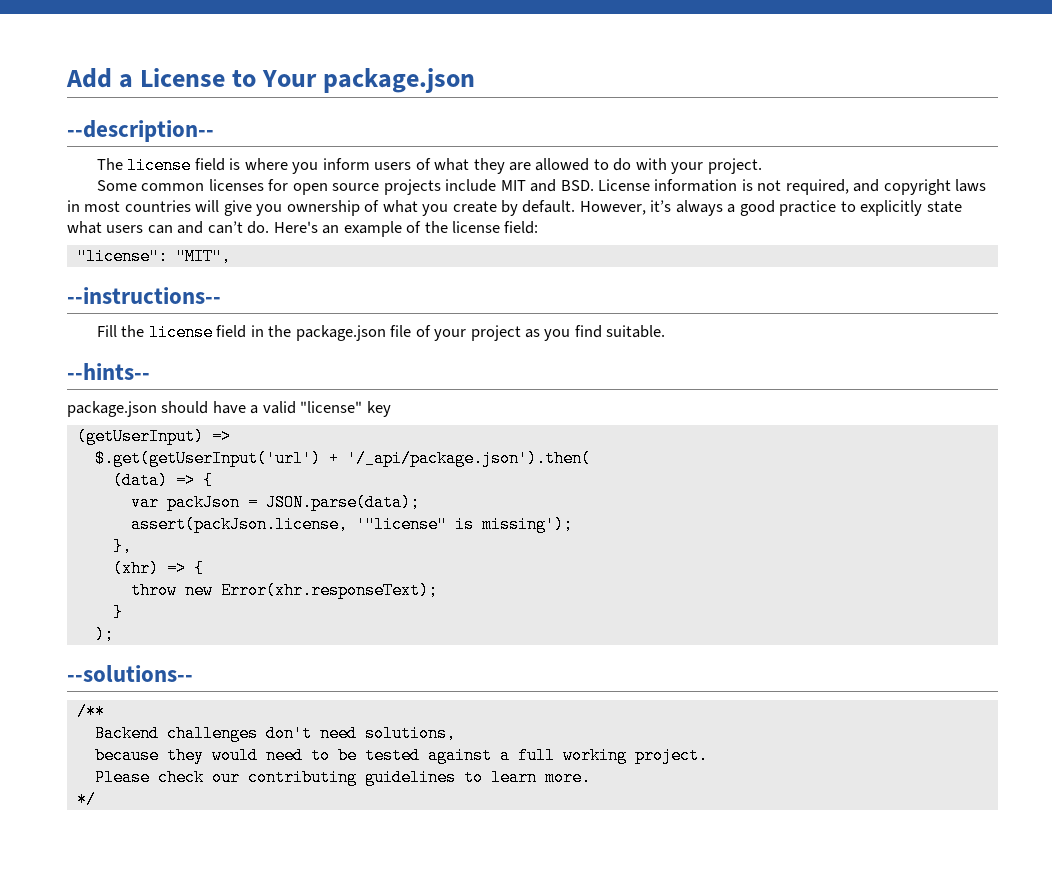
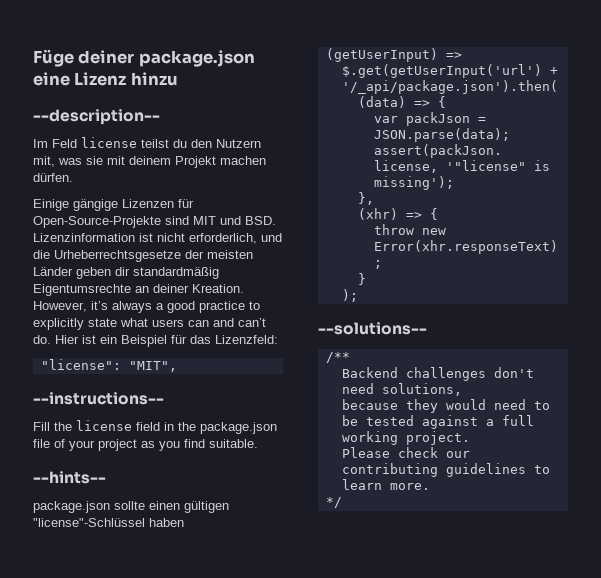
- Add a License to Your package.json
+ Füge deiner package.json eine Lizenz hinzu
  --description--
- The license field is where you inform users of what they are allowed to do with your project.
- Some common licenses for open source projects include MIT and BSD. License information is not required, and copyright laws in most countries will give you ownership of what you create by default.
+ Im Feld license teilst du den Nutzern mit, was sie mit deinem Projekt machen dürfen.
+ Einige gängige Lizenzen für Open-Source-Projekte sind MIT und BSD. Lizenzinformation ist nicht erforderlich, und die Urheberrechtsgesetze der meisten Länder geben dir standardmäßig Eigentumsrechte an deiner Kreation.
- Here's an example of the license field:
+ Hier ist ein Beispiel für das Lizenzfeld:
- package.json should have a valid "license" key
+ package.json sollte einen gültigen "license"-Schlüssel haben

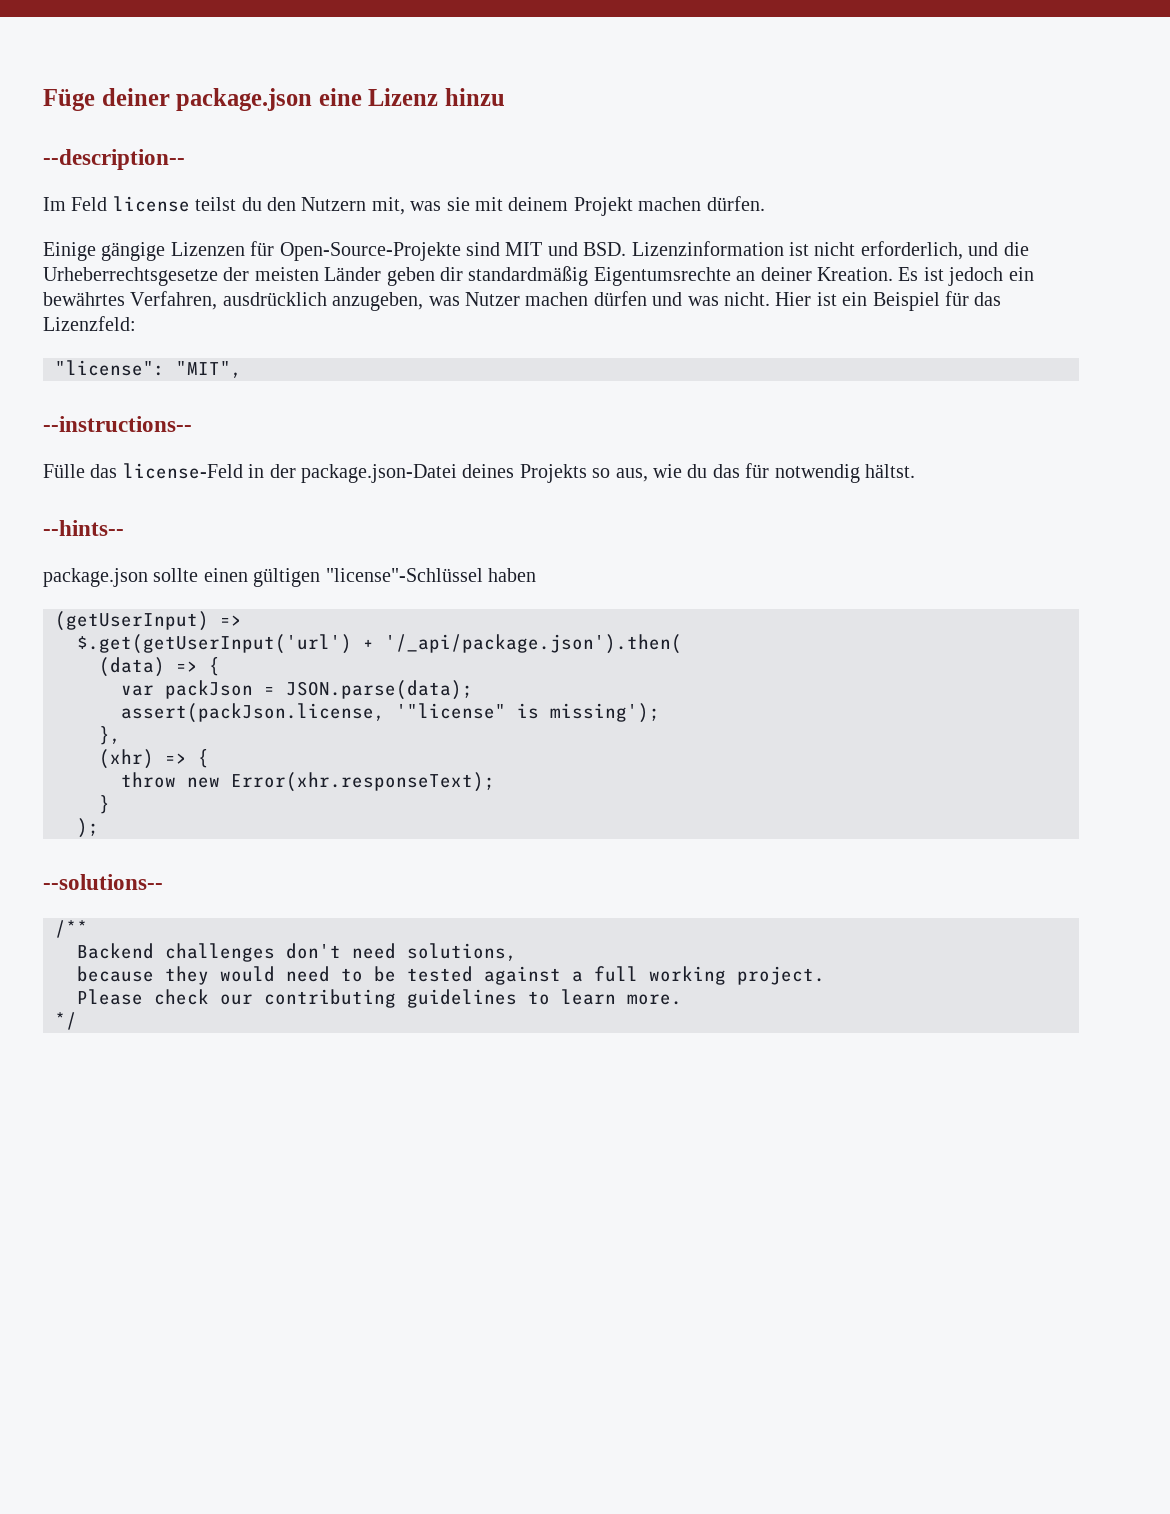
- However, it’s always a good practice to explicitly state what users can and can’t do.
+ Es ist jedoch ein bewährtes Verfahren, ausdrücklich anzugeben, was Nutzer machen dürfen und was nicht.
- Fill the license field in the package.json file of your project as you find suitable.
+ Fülle das license-Feld in der package.json-Datei deines Projekts so aus, wie du das für notwendig hältst.

